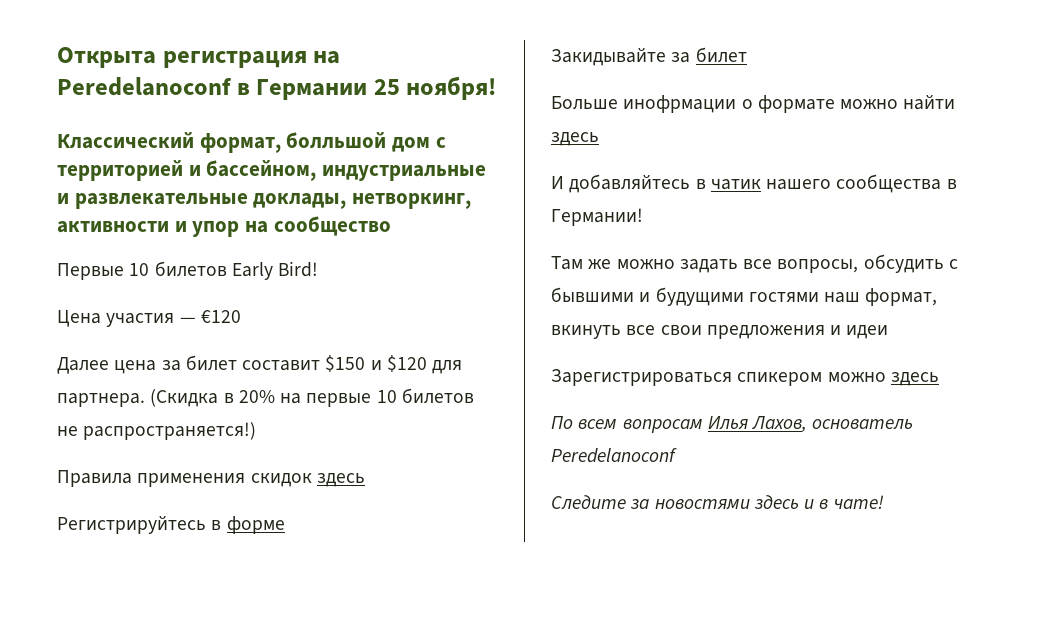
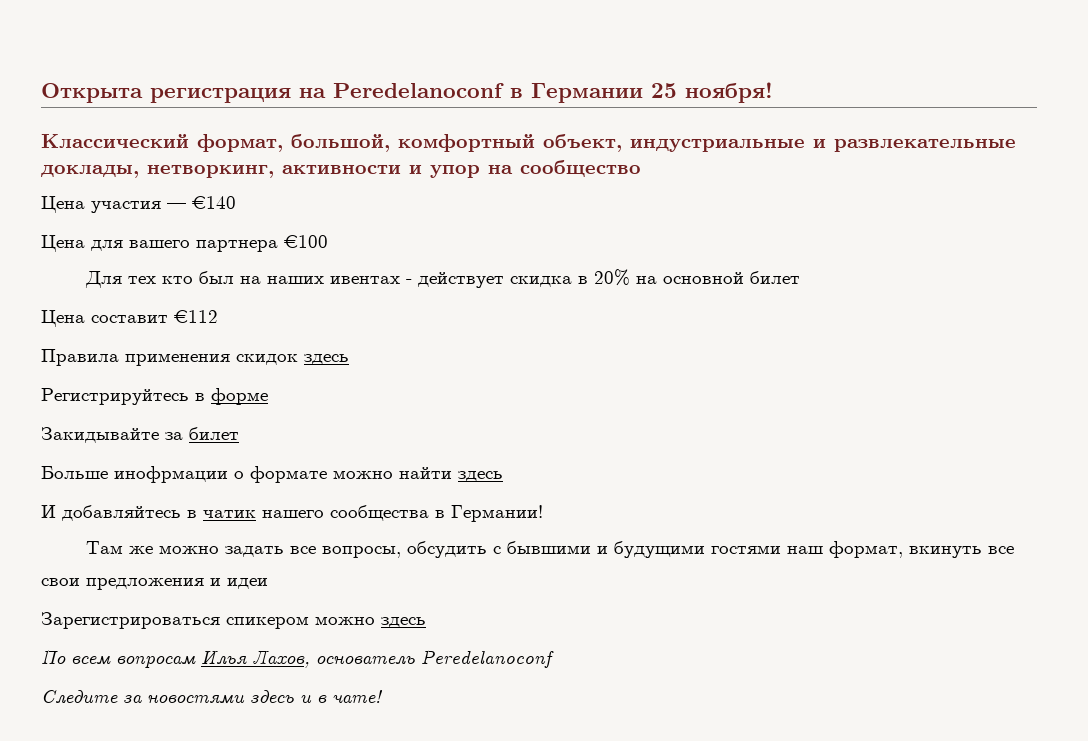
- Классический формат, болльшой дом с территорией и бассейном, индустриальные и развлекательные доклады, нетворкинг, активности и упор на сообщество
+ Классический формат, большой, комфортный объект, индустриальные и развлекательные доклады, нетворкинг, активности и упор на сообщество
- Первые 10 билетов Early Bird!
- Цена участия — €120
- Далее цена за билет составит $150 и $120 для партнера. (Скидка в 20% на первые 10 билетов не распространяется!)
+ Цена участия — €140
+ Цена для вашего партнера €100
+ Для тех кто был на наших ивентах - действует скидка в 20% на основной билет
+ Цена составит €112

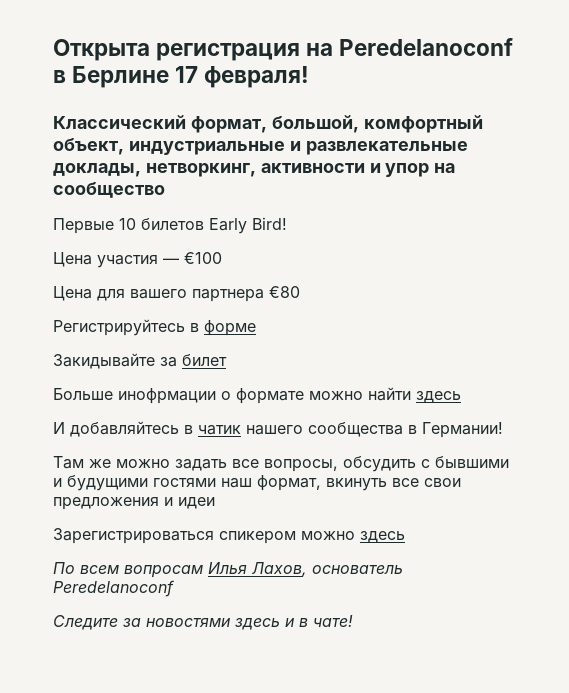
- Открыта регистрация на Peredelanoconf в Германии 25 ноября!
+ Открыта регистрация на Peredelanoconf в Берлине 17 февраля!
+ Первые 10 билетов Early Bird!
- Цена участия — €140
+ Цена участия — €100
- Цена для вашего партнера €100
- Для тех кто был на наших ивентах - действует скидка в 20% на основной билет
- Цена составит €112
- Правила применения скидок здесь
+ Цена для вашего партнера €80

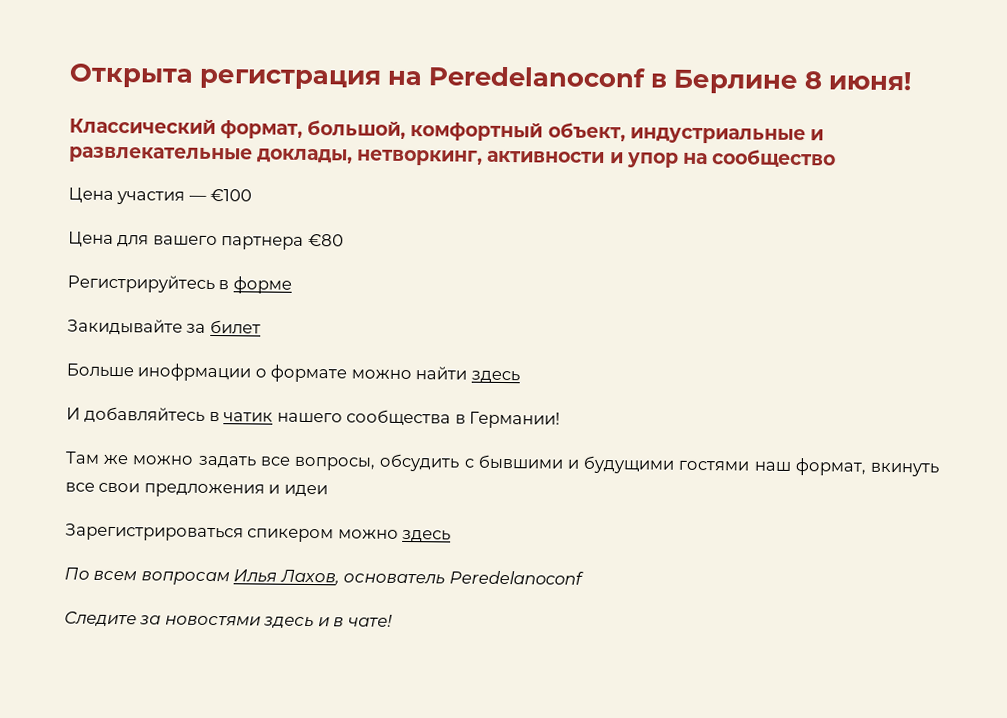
- Открыта регистрация на Peredelanoconf в Берлине 17 февраля!
+ Открыта регистрация на Peredelanoconf в Берлине 8 июня!
- Первые 10 билетов Early Bird!

